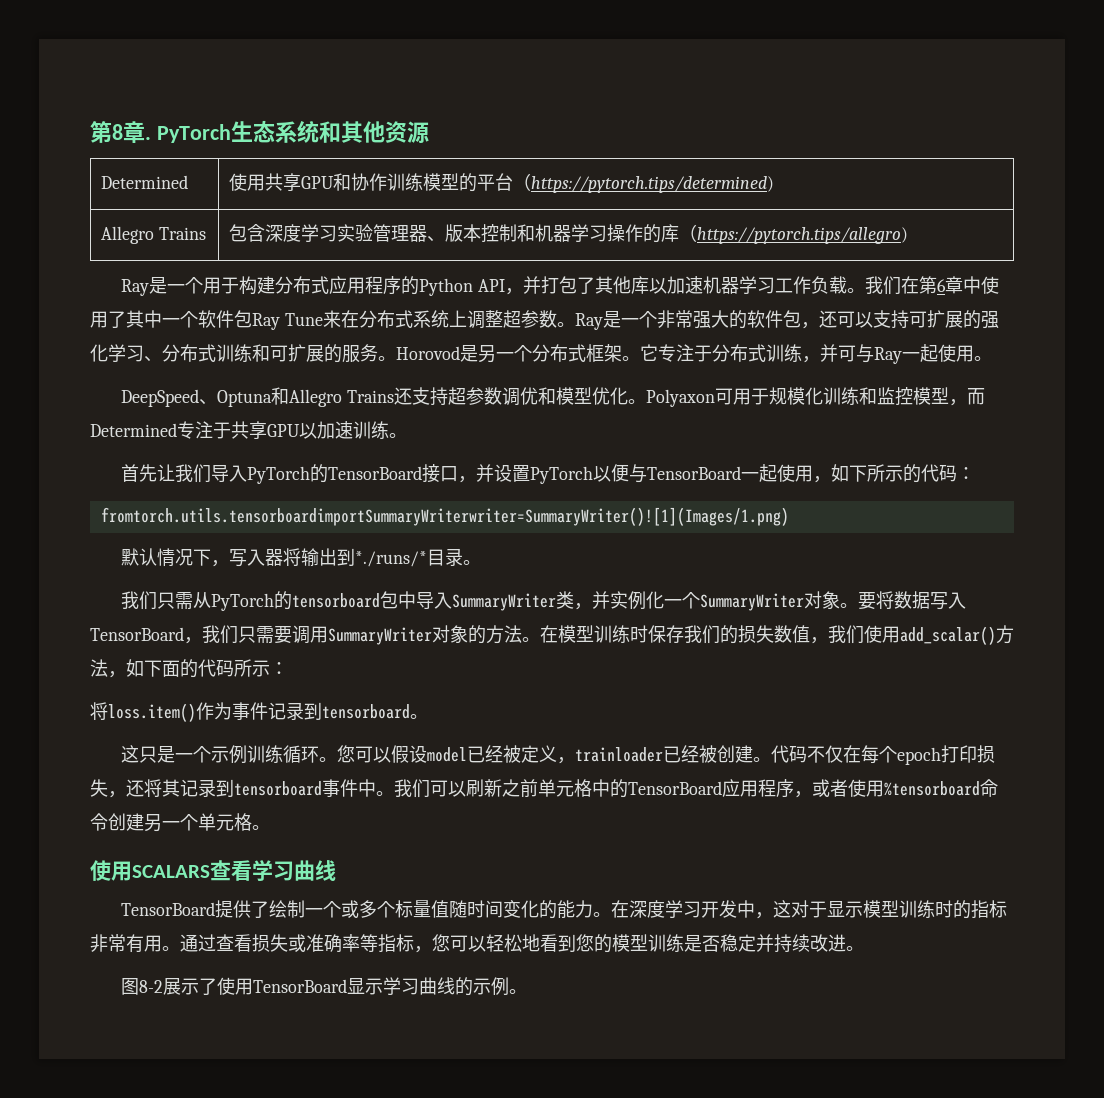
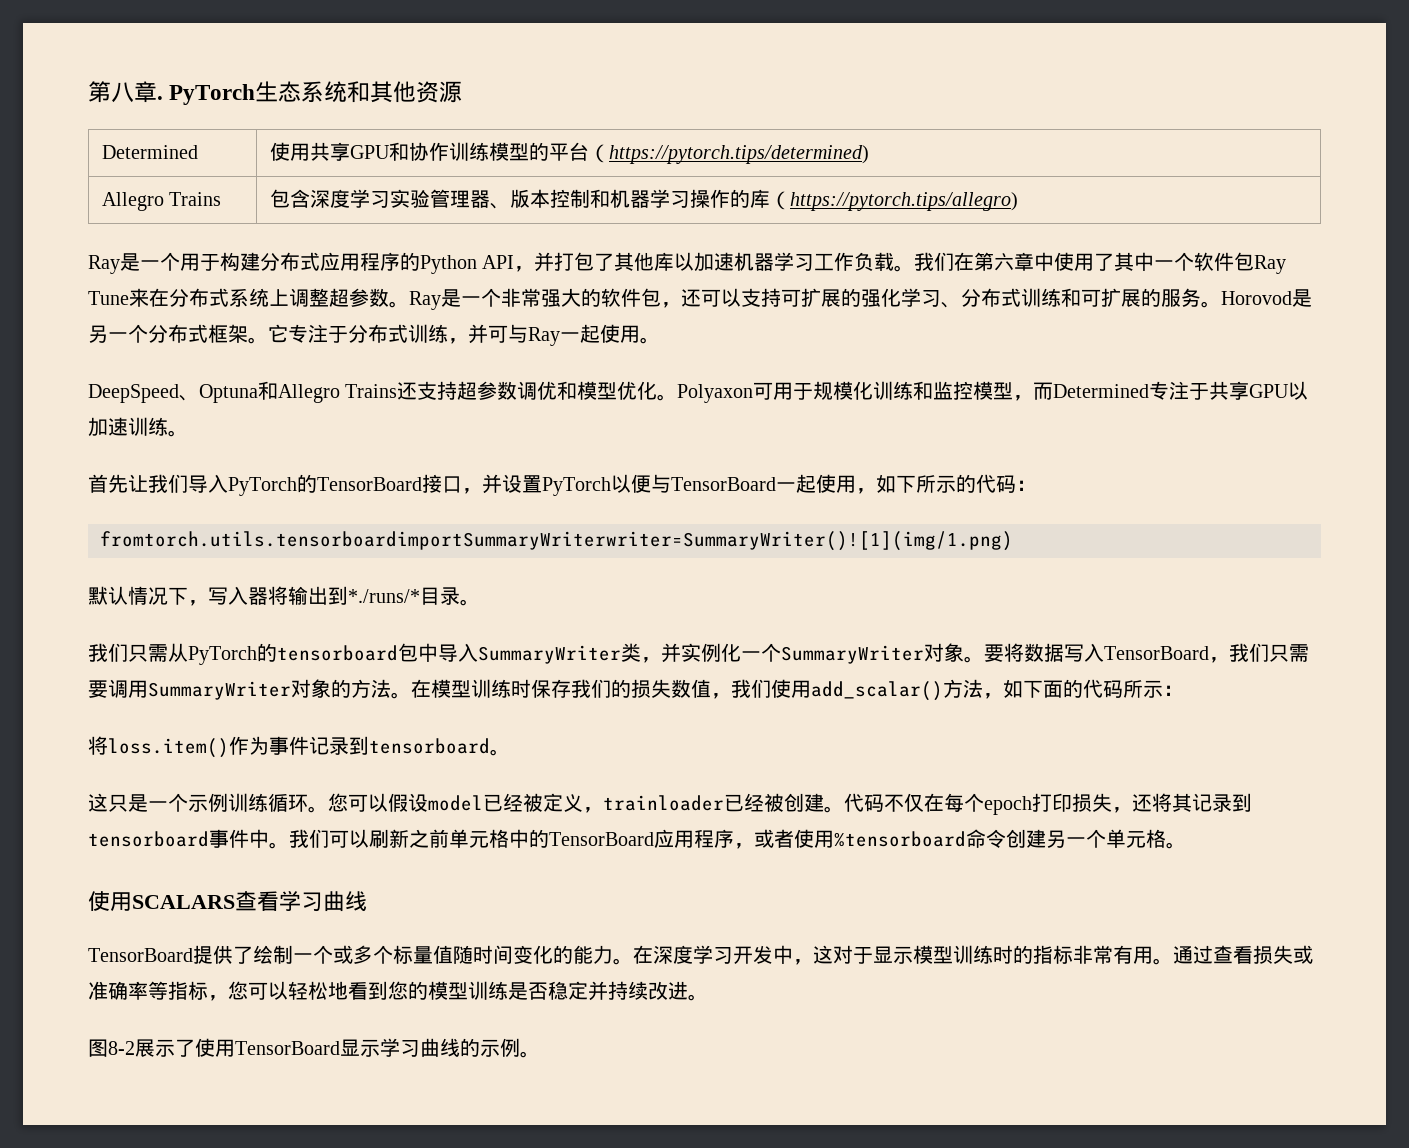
- 第8章.
+ 第八章.
- 我们在第6章中使用了其中一个软件包Ray Tune来在分布式系统上调整超参数。
+ 我们在第六章中使用了其中一个软件包Ray Tune来在分布式系统上调整超参数。
- fromtorch.utils.tensorboardimportSummaryWriterwriter=SummaryWriter()![1](Images/1.png)
+ fromtorch.utils.tensorboardimportSummaryWriterwriter=SummaryWriter()![1](img/1.png)

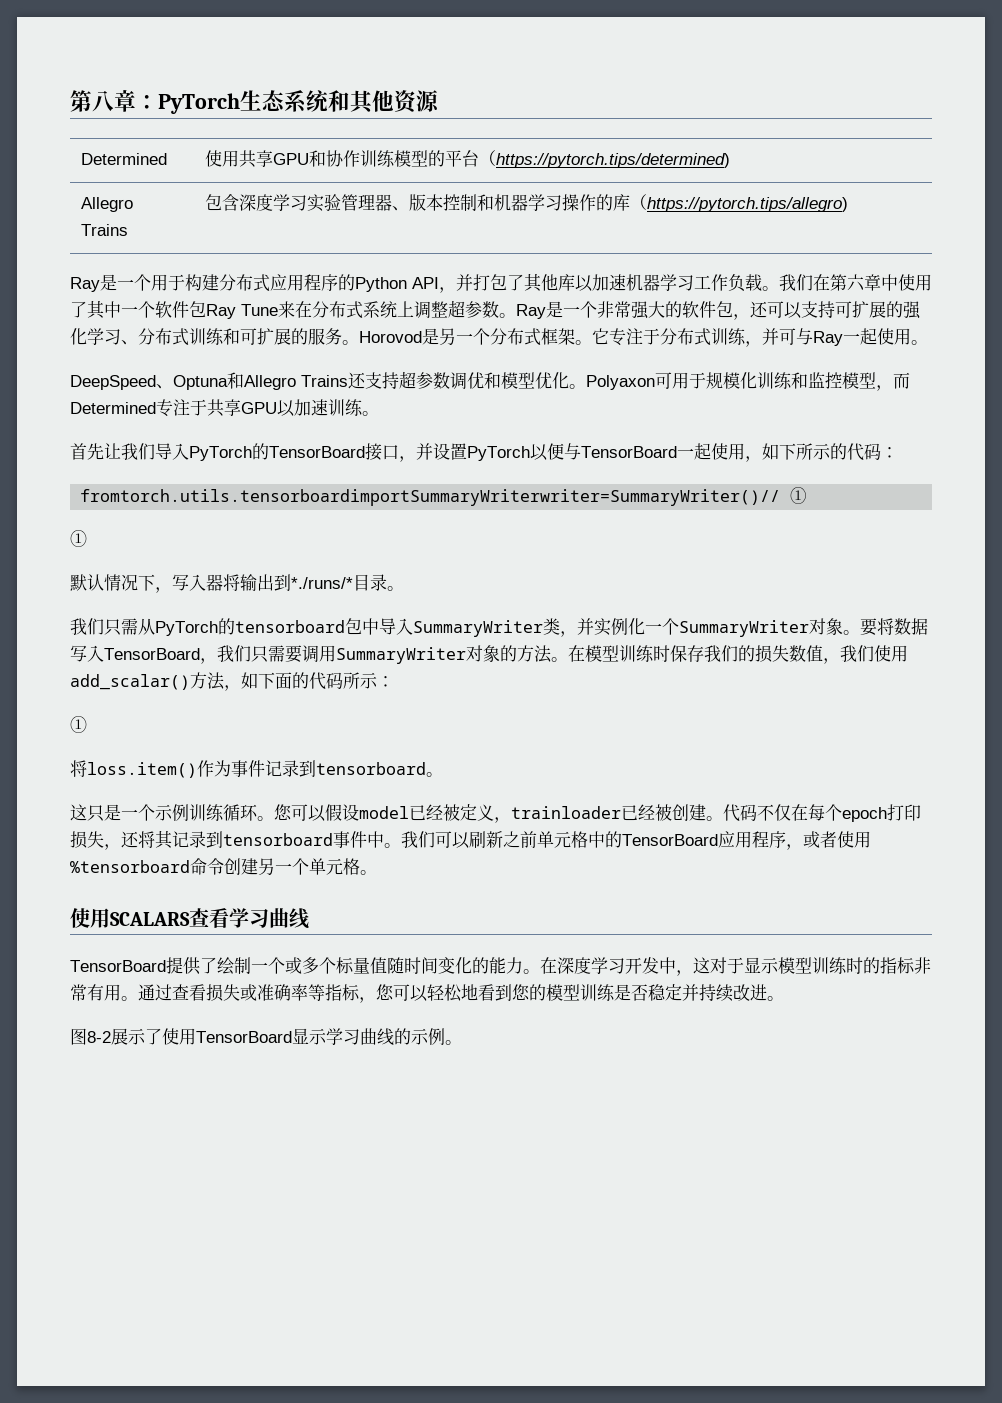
- 第八章. PyTorch生态系统和其他资源
+ 第八章：PyTorch生态系统和其他资源
- fromtorch.utils.tensorboardimportSummaryWriterwriter=SummaryWriter()![1](img/1.png)
+ fromtorch.utils.tensorboardimportSummaryWriterwriter=SummaryWriter()// ①
+ ①
  在模型训练时保存我们的损失数值，我们使用add_scalar()方法，如下面的代码所示：
+ ①

